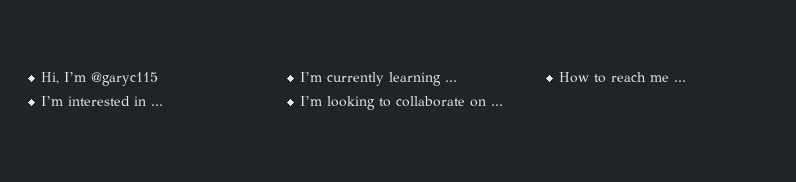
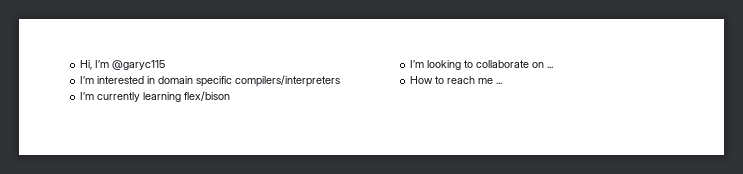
- I’m interested in ...
+ I’m interested in domain specific compilers/interpreters
- I’m currently learning ...
+ I’m currently learning flex/bison

